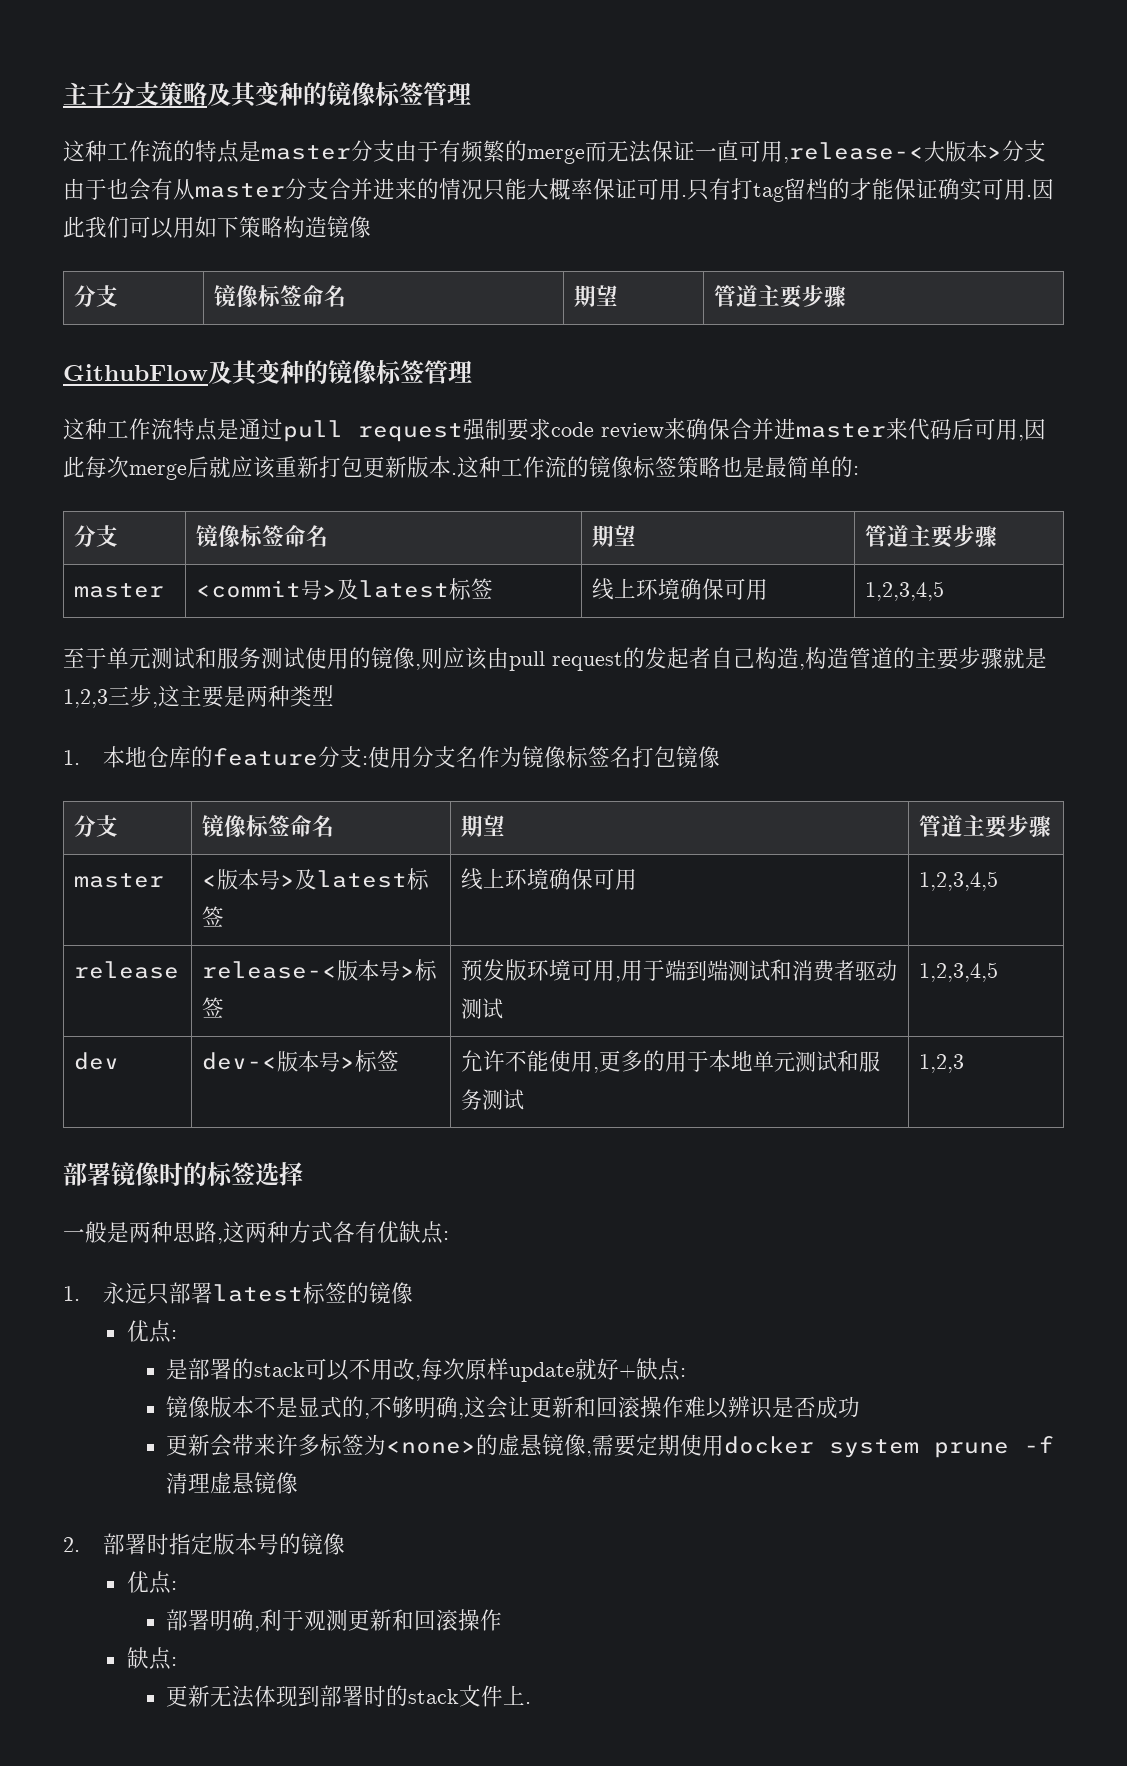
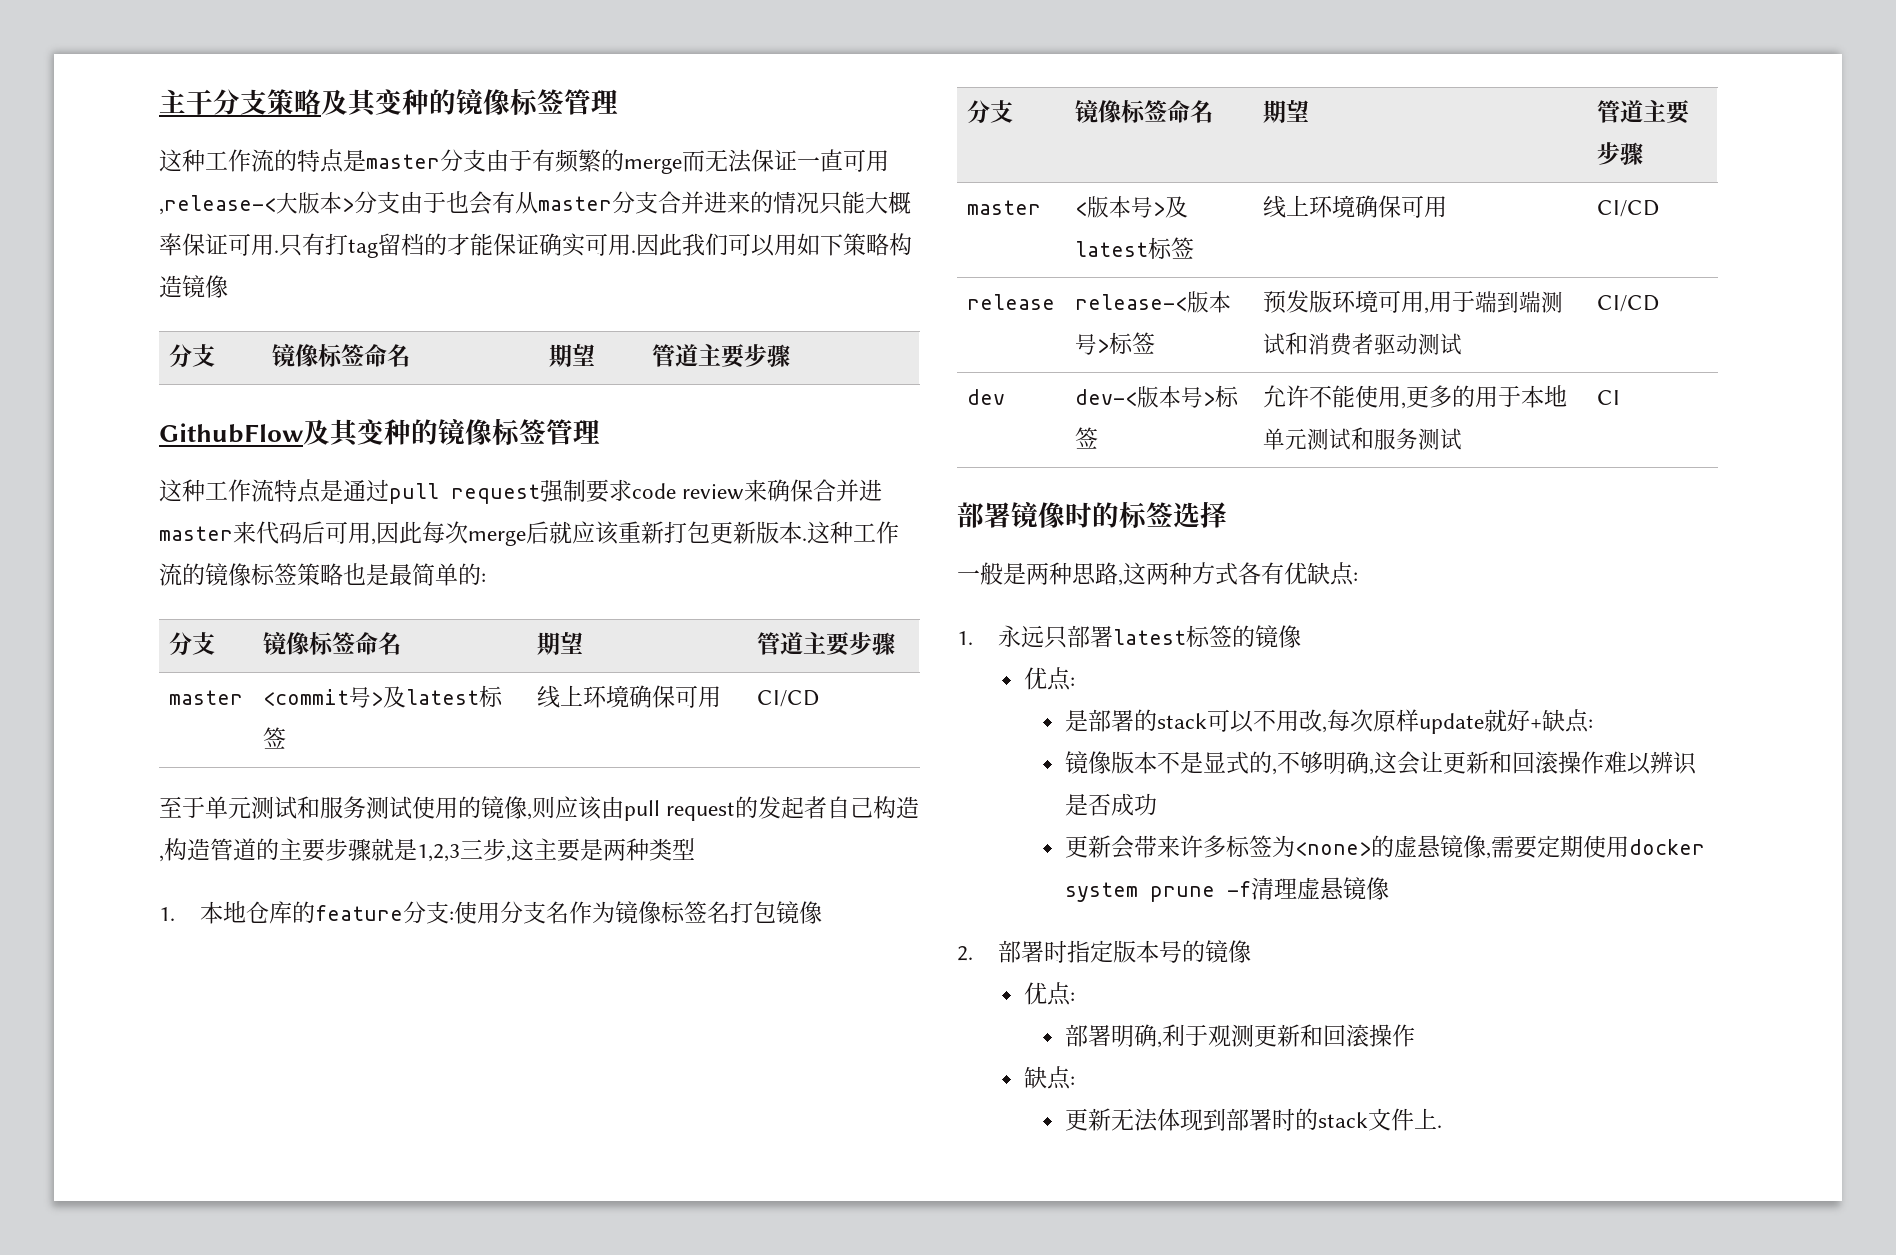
- master | <commit号>及latest标签 | 线上环境确保可用 | 1,2,3,4,5
+ master | <commit号>及latest标签 | 线上环境确保可用 | CI/CD
- master | <版本号>及latest标签 | 线上环境确保可用 | 1,2,3,4,5
+ master | <版本号>及latest标签 | 线上环境确保可用 | CI/CD
- release | release-<版本号>标签 | 预发版环境可用,用于端到端测试和消费者驱动测试 | 1,2,3,4,5
+ release | release-<版本号>标签 | 预发版环境可用,用于端到端测试和消费者驱动测试 | CI/CD
- dev | dev-<版本号>标签 | 允许不能使用,更多的用于本地单元测试和服务测试 | 1,2,3
+ dev | dev-<版本号>标签 | 允许不能使用,更多的用于本地单元测试和服务测试 | CI

